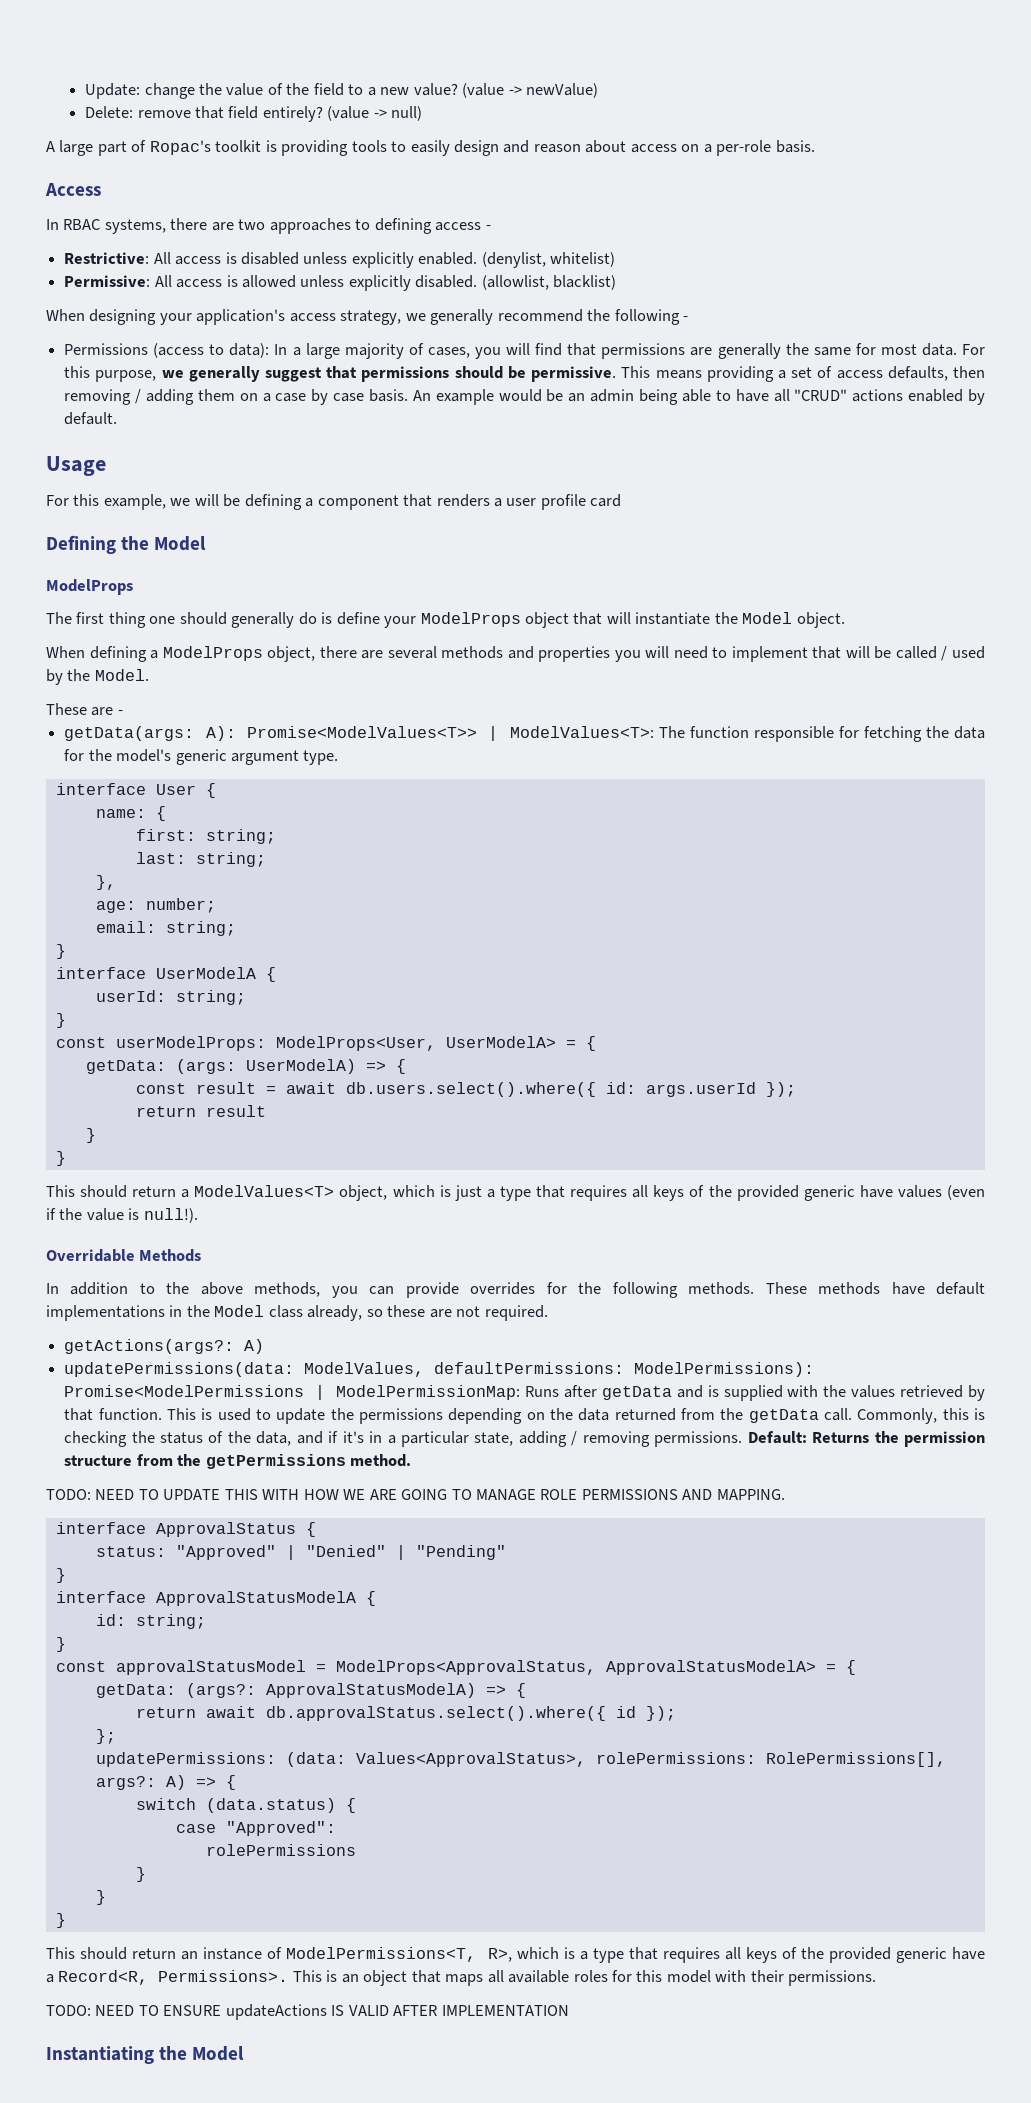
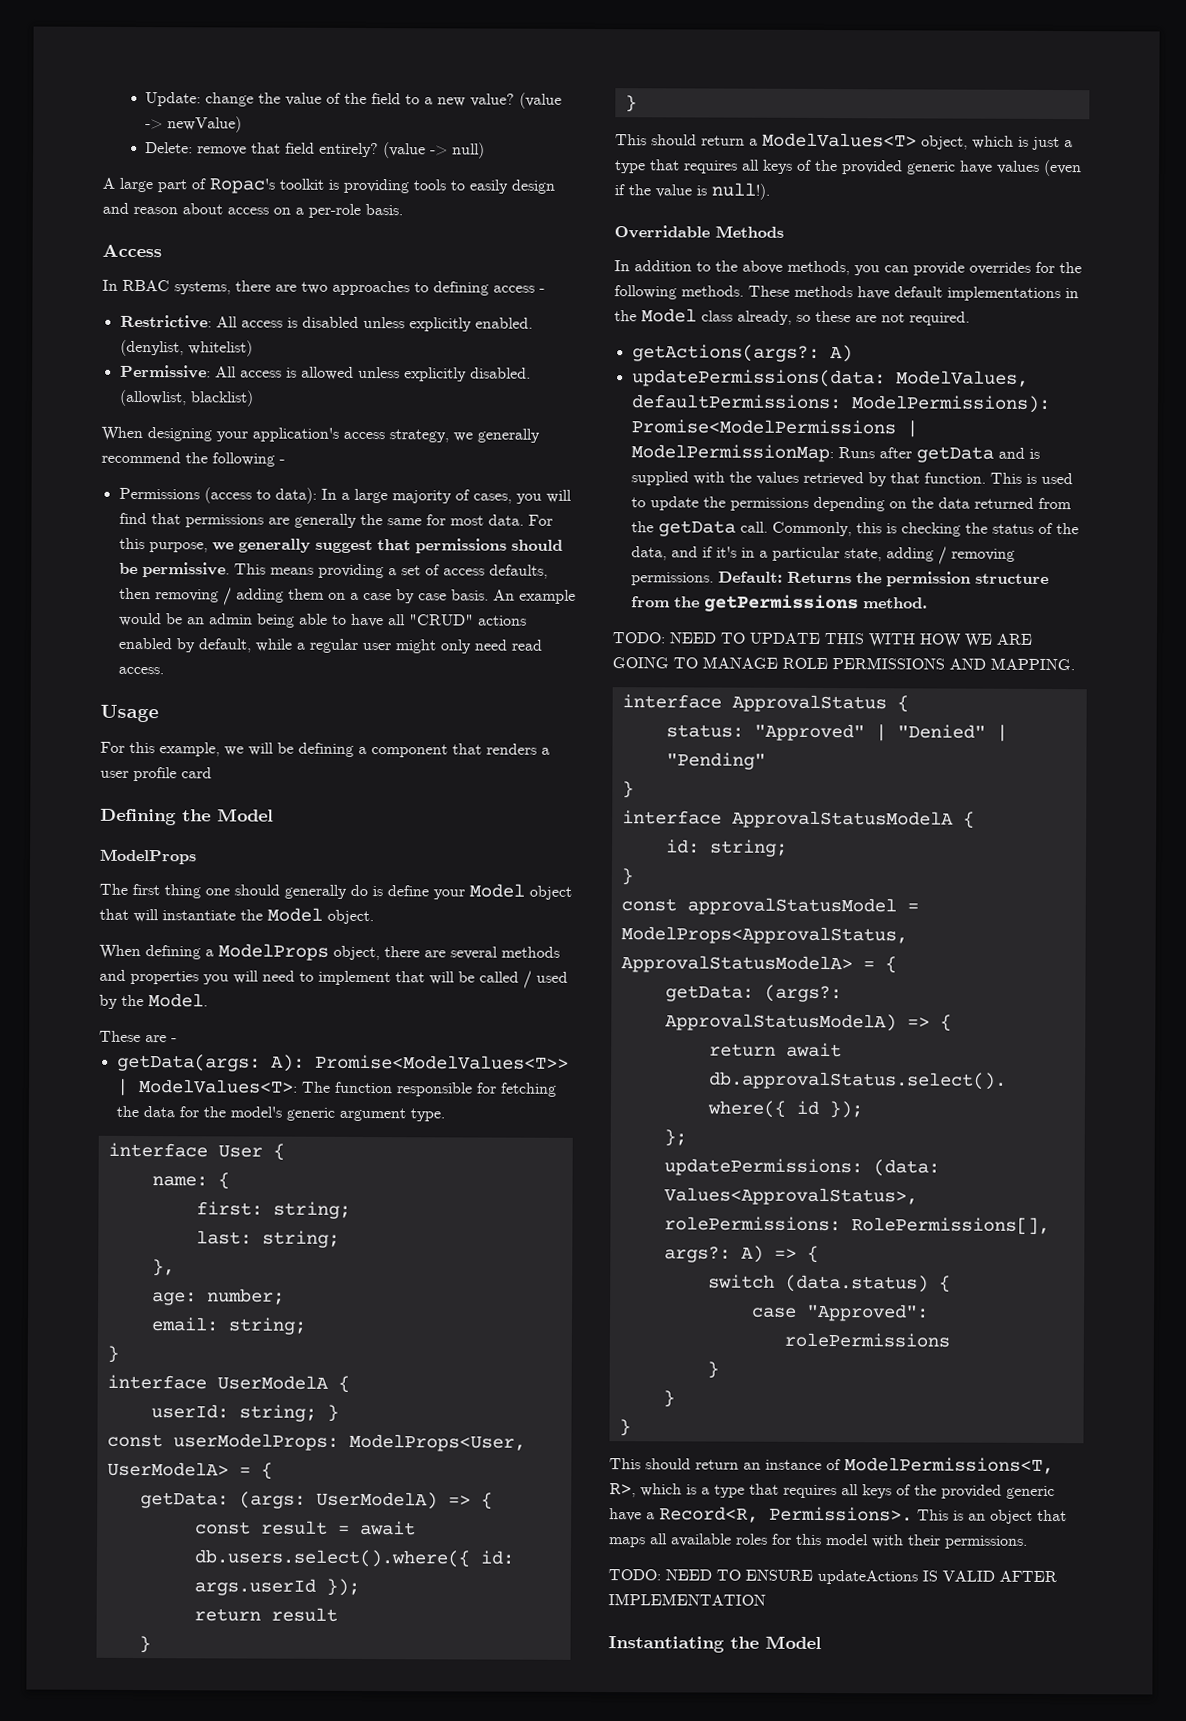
- An example would be an admin being able to have all "CRUD" actions enabled by default.
+ An example would be an admin being able to have all "CRUD" actions enabled by default, while a regular user might only need read access.
- The first thing one should generally do is define your ModelProps object that will instantiate the Model object.
+ The first thing one should generally do is define your Model object that will instantiate the Model object.
- userId: string;
- }
+ userId: string; }

